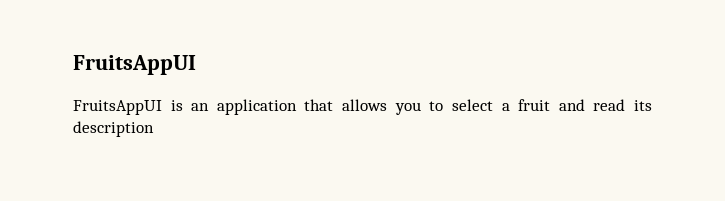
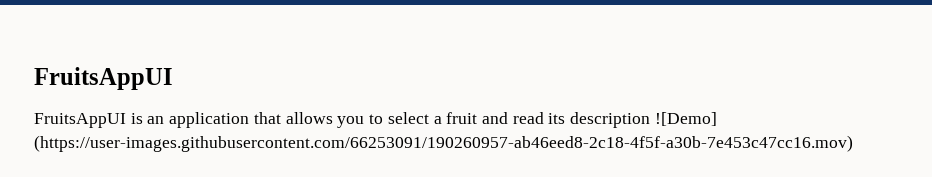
- FruitsAppUI is an application that allows you to select a fruit and read its description
+ FruitsAppUI is an application that allows you to select a fruit and read its description ![Demo] (https://user-images.githubusercontent.com/66253091/190260957-ab46eed8-2c18-4f5f-a30b-7e453c47cc16.mov)

